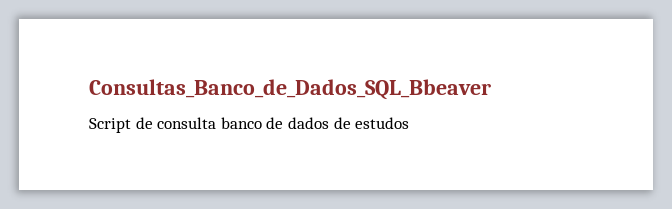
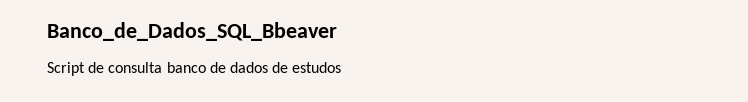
- Consultas_Banco_de_Dados_SQL_Bbeaver
+ Banco_de_Dados_SQL_Bbeaver

